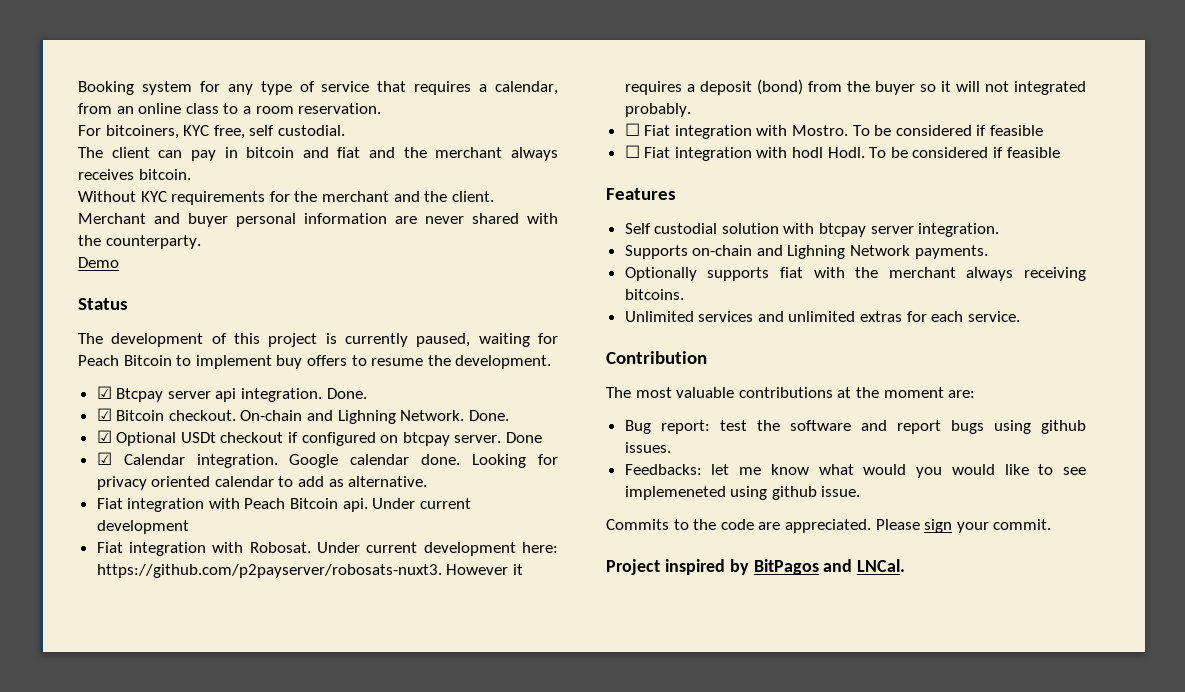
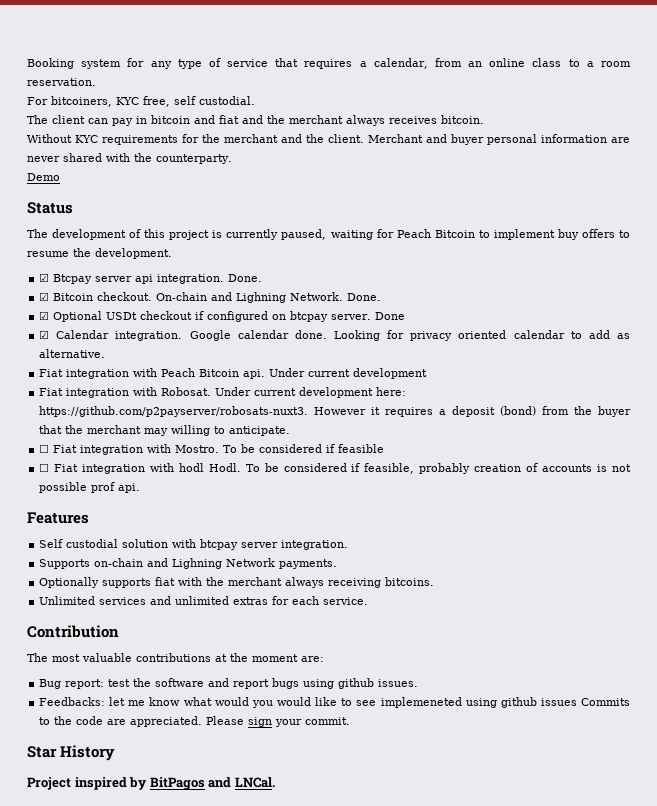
- Under current development here: https://github.com/p2payserver/robosats-nuxt3. However it requires a deposit (bond) from the buyer so it will not integrated probably.
+ Under current development here: https://github.com/p2payserver/robosats-nuxt3. However it requires a deposit (bond) from the buyer that the merchant may willing to anticipate.
- ☐ Fiat integration with hodl Hodl. To be considered if feasible
+ ☐ Fiat integration with hodl Hodl. To be considered if feasible, probably creation of accounts is not possible prof api.
- Feedbacks: let me know what would you would like to see implemeneted using github issue.
- Commits to the code are appreciated.
+ Feedbacks: let me know what would you would like to see implemeneted using github issues Commits to the code are appreciated.
+ Star History

